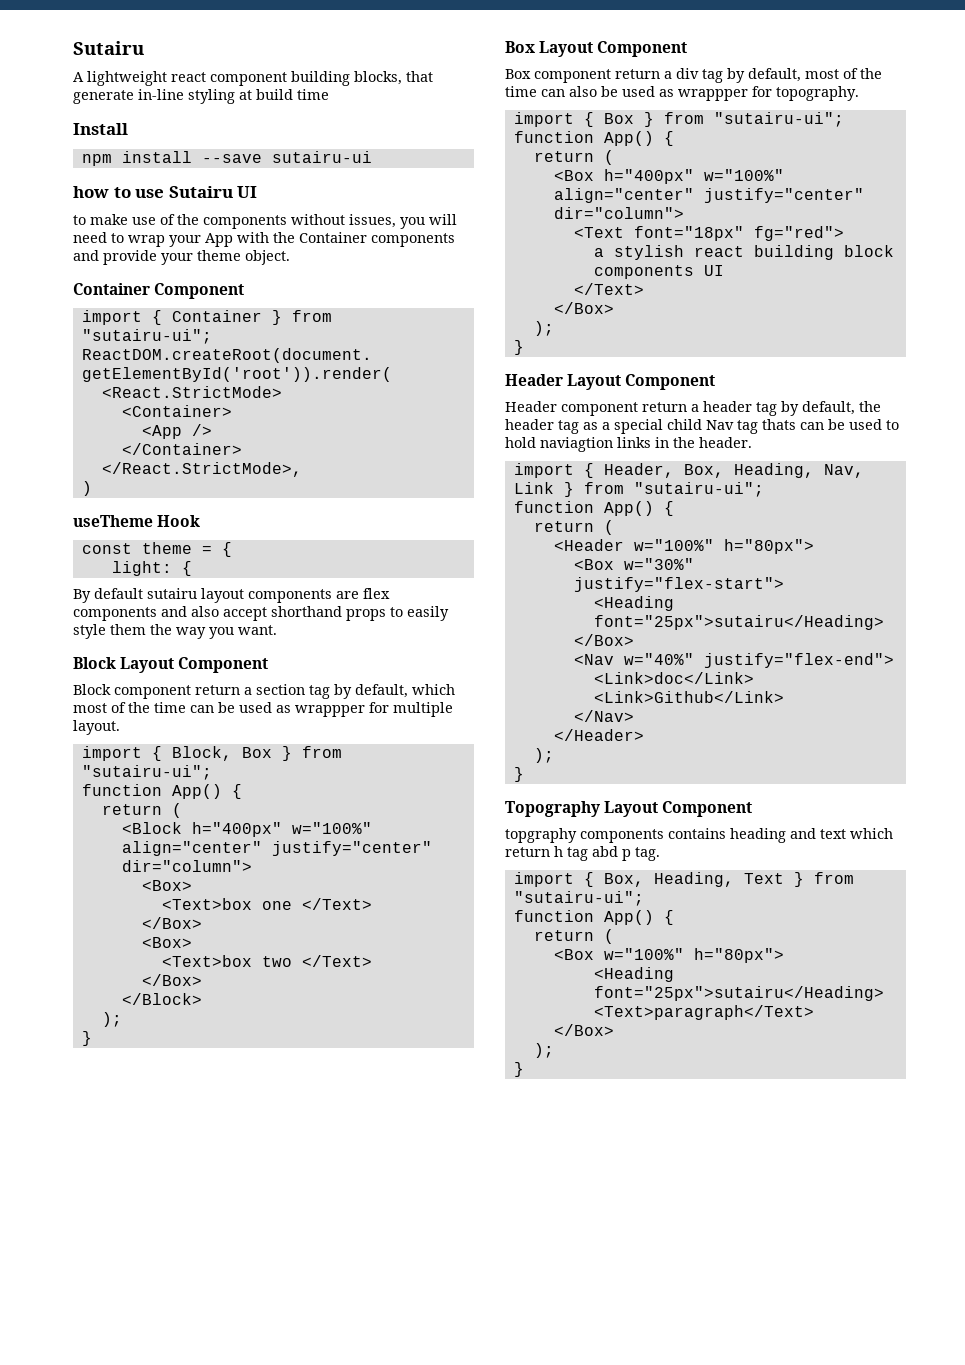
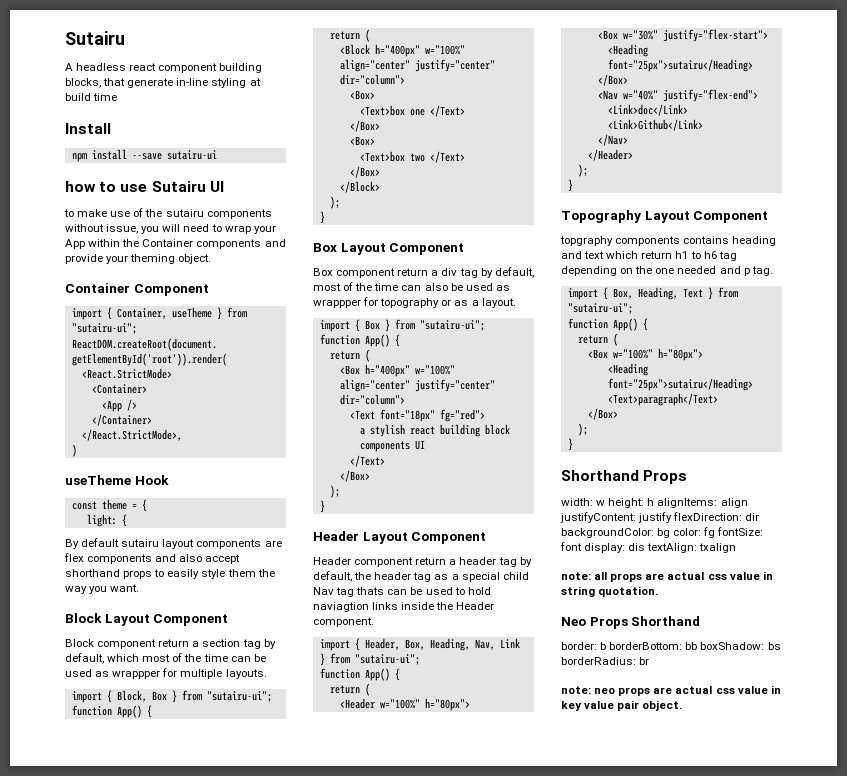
- A lightweight react component building blocks, that generate in-line styling at build time
+ A headless react component building blocks, that generate in-line styling at build time
- to make use of the components without issues, you will need to wrap your App with the Container components and provide your theme object.
+ to make use of the sutairu components without issue, you will need to wrap your App within the Container components and provide your theming object.
- import { Container } from "sutairu-ui";
+ import { Container, useTheme } from "sutairu-ui";
- Block component return a section tag by default, which most of the time can be used as wrappper for multiple layout.
+ Block component return a section tag by default, which most of the time can be used as wrappper for multiple layouts.
- Box component return a div tag by default, most of the time can also be used as wrappper for topography.
+ Box component return a div tag by default, most of the time can also be used as wrappper for topography or as a layout.
- Header component return a header tag by default, the header tag as a special child Nav tag thats can be used to hold naviagtion links in the header.
+ Header component return a header tag by default, the header tag as a special child Nav tag thats can be used to hold naviagtion links inside the Header component.
- topgraphy components contains heading and text which return h tag abd p tag.
+ topgraphy components contains heading and text which return h1 to h6 tag depending on the one needed and p tag.
+ Shorthand Props
+ width: w height: h alignItems: align justifyContent: justify flexDirection: dir backgroundColor: bg color: fg fontSize: font display: dis textAlign: txalign
+ note: all props are actual css value in string quotation.
+ Neo Props Shorthand
+ border: b borderBottom: bb boxShadow: bs borderRadius: br
+ note: neo props are actual css value in key value pair object.

